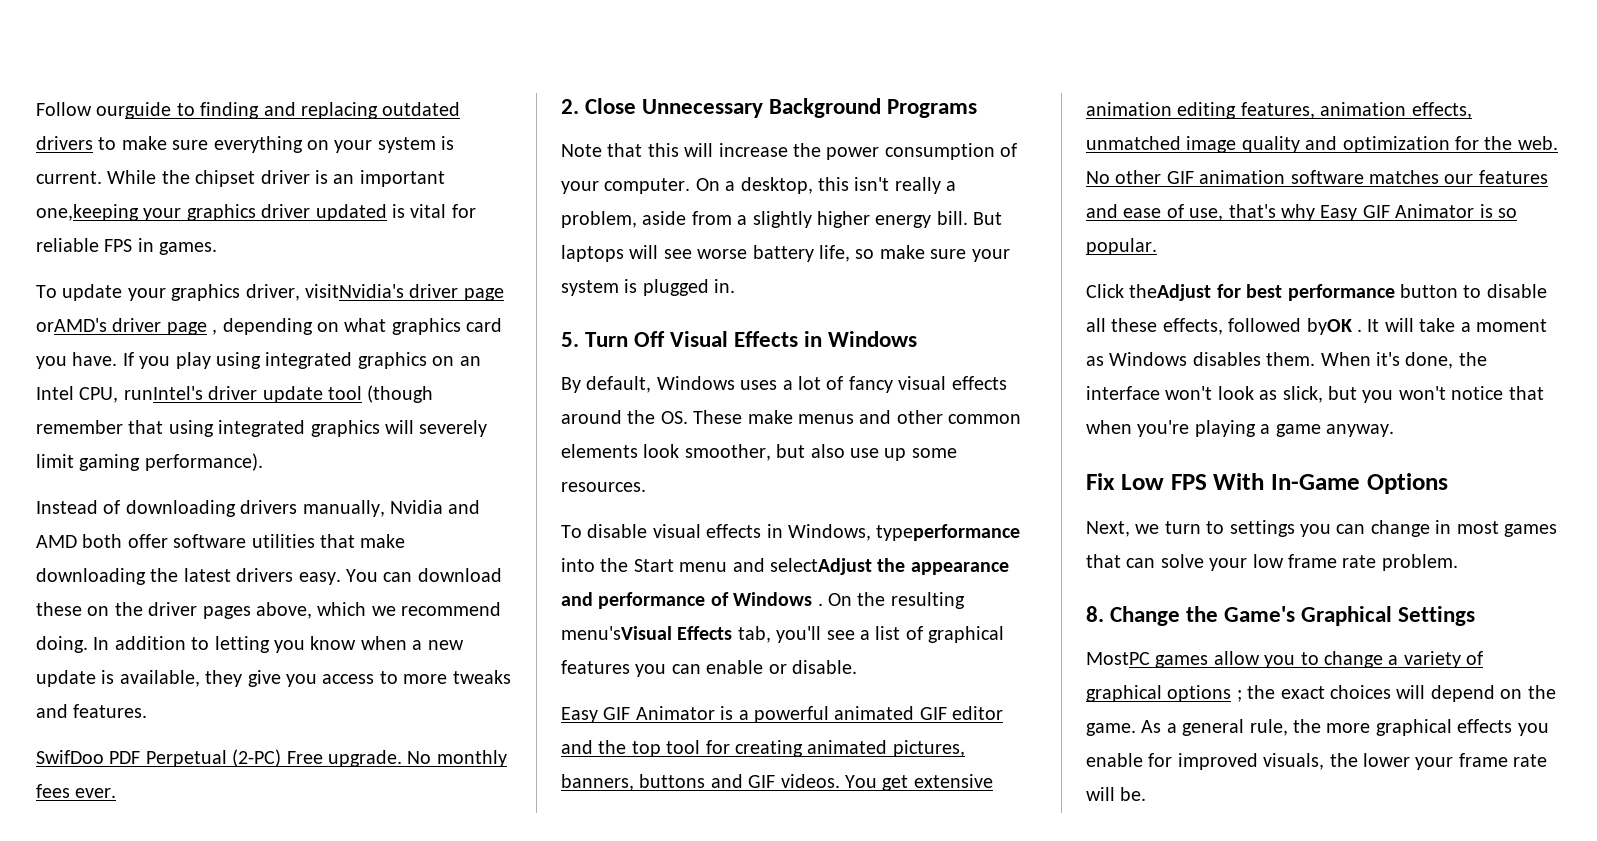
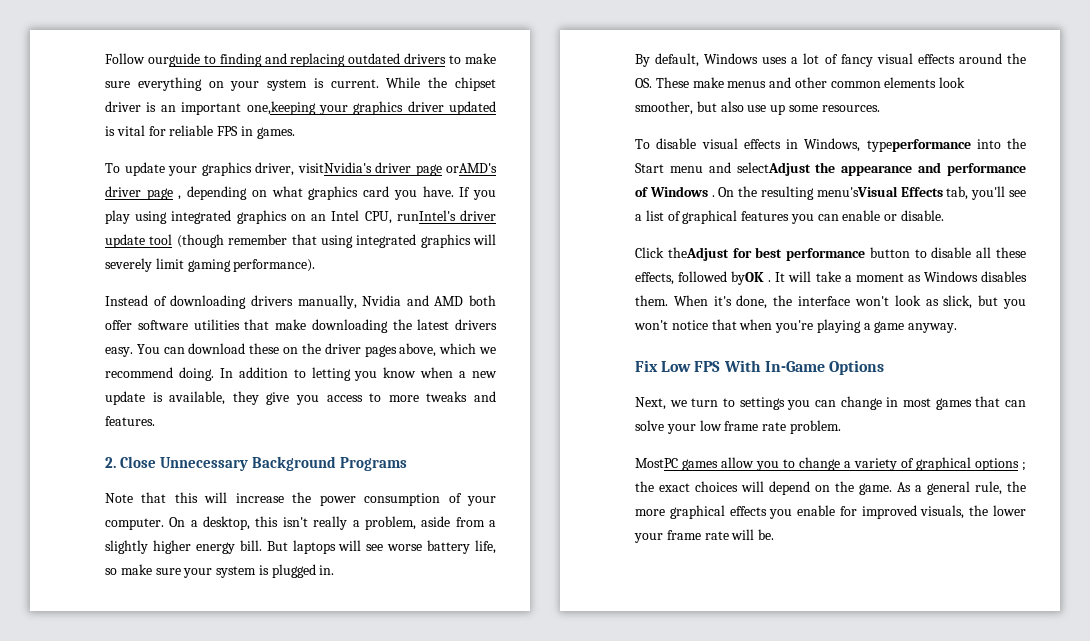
- SwifDoo PDF Perpetual (2-PC) Free upgrade. No monthly fees ever.
- 5. Turn Off Visual Effects in Windows
- Easy GIF Animator is a powerful animated GIF editor and the top tool for creating animated pictures, banners, buttons and GIF videos. You get extensive animation editing features, animation effects, unmatched image quality and optimization for the web. No other GIF animation software matches our features and ease of use, that's why Easy GIF Animator is so popular.
- 8. Change the Game's Graphical Settings

